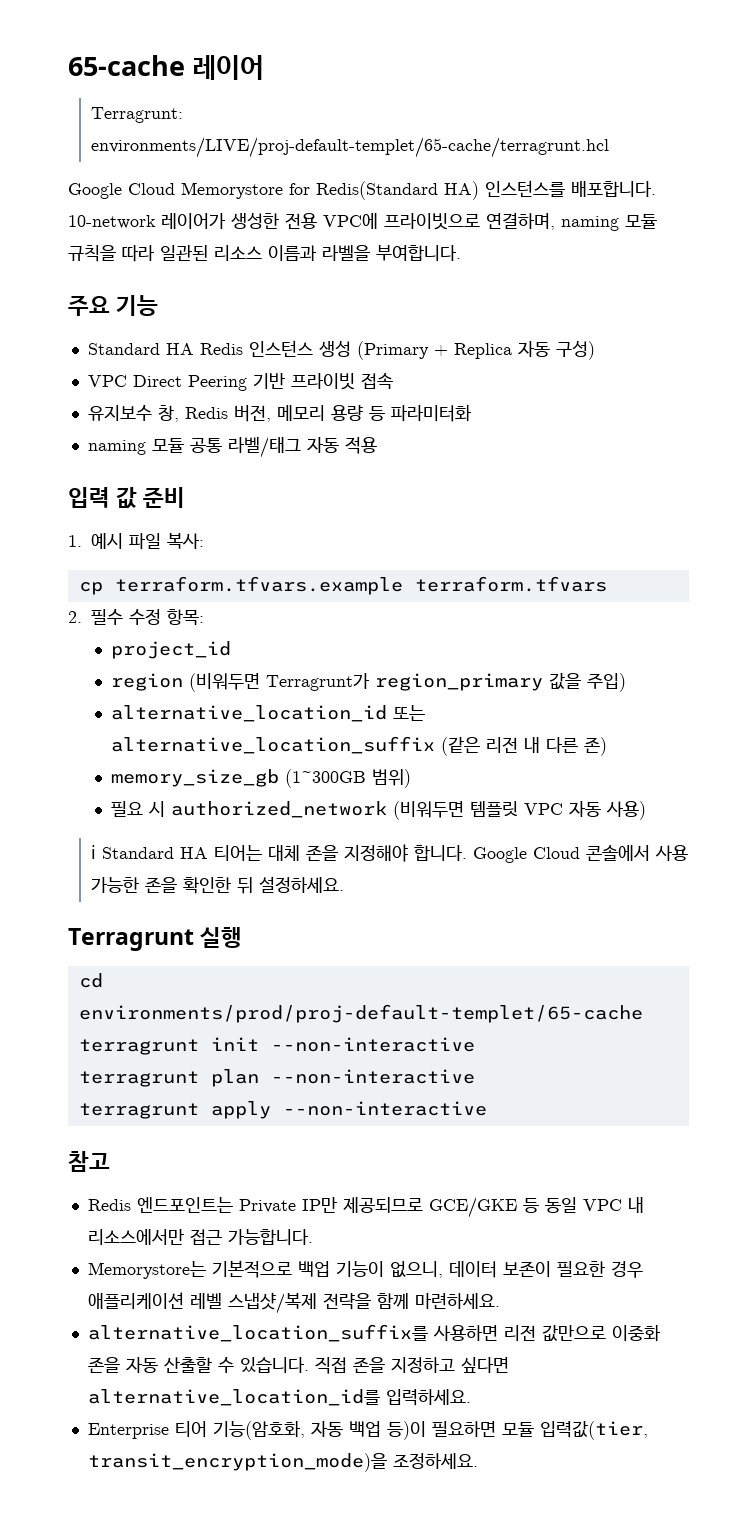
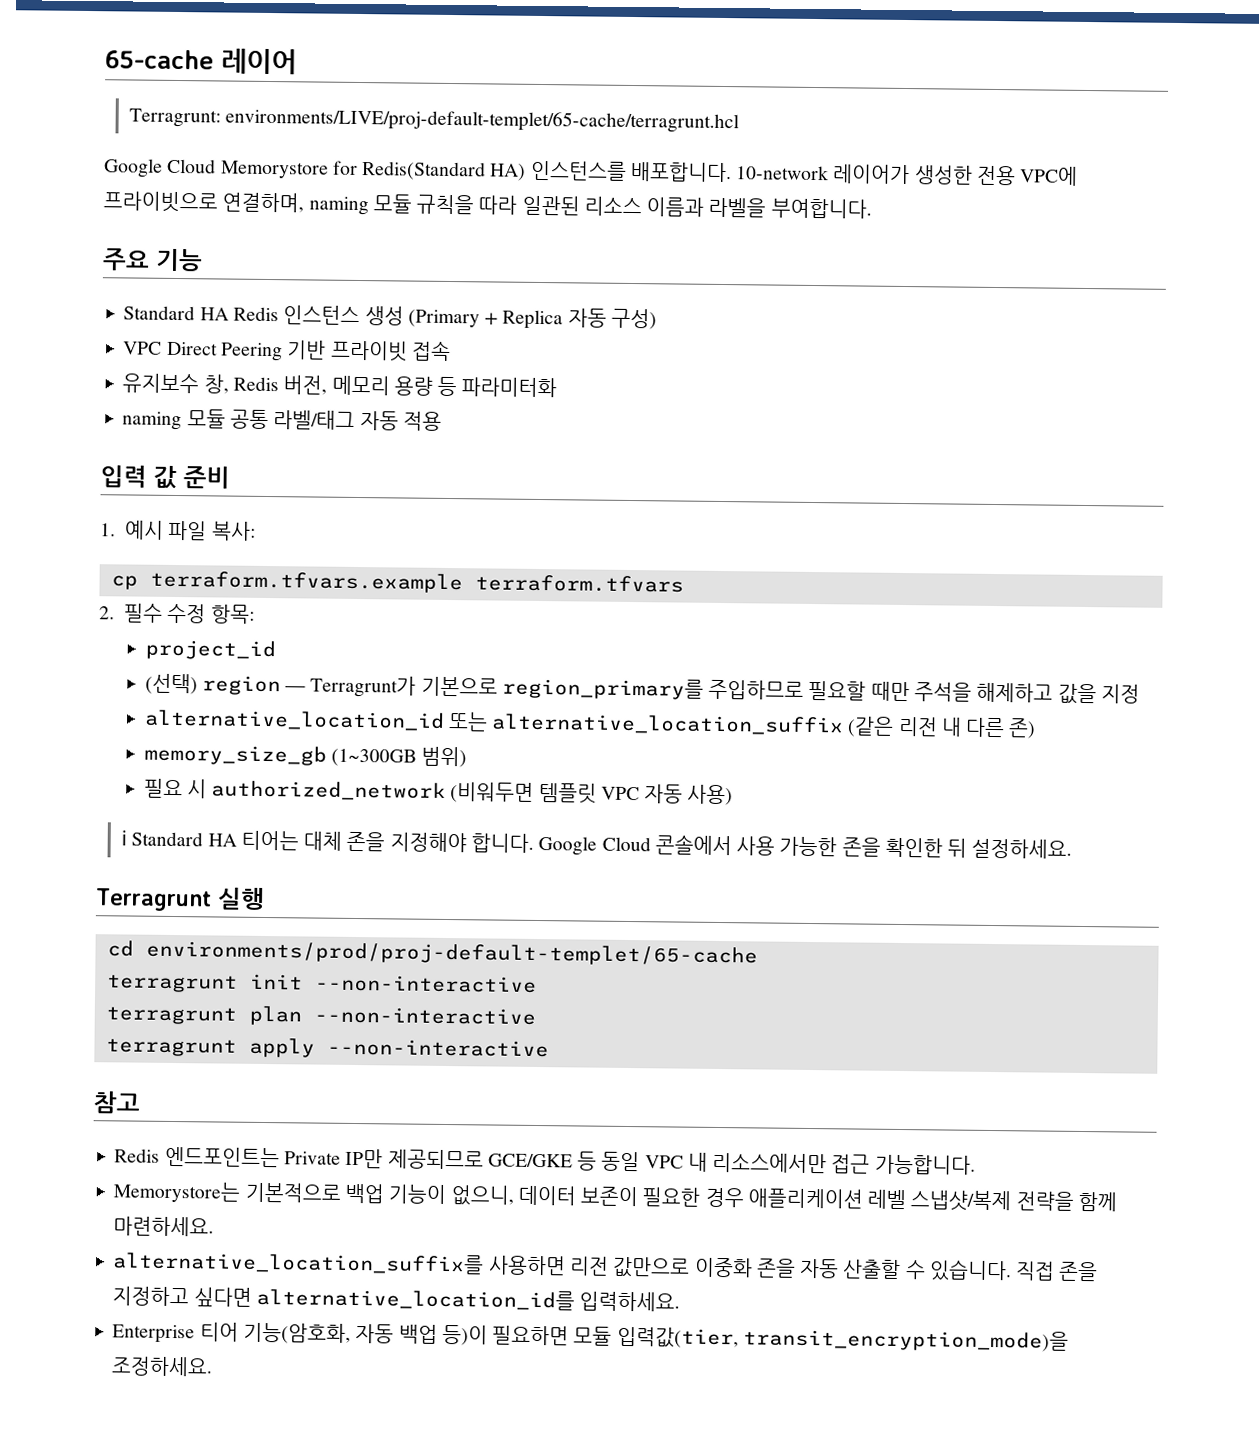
- region (비워두면 Terragrunt가 region_primary 값을 주입)
+ (선택) region — Terragrunt가 기본으로 region_primary를 주입하므로 필요할 때만 주석을 해제하고 값을 지정

